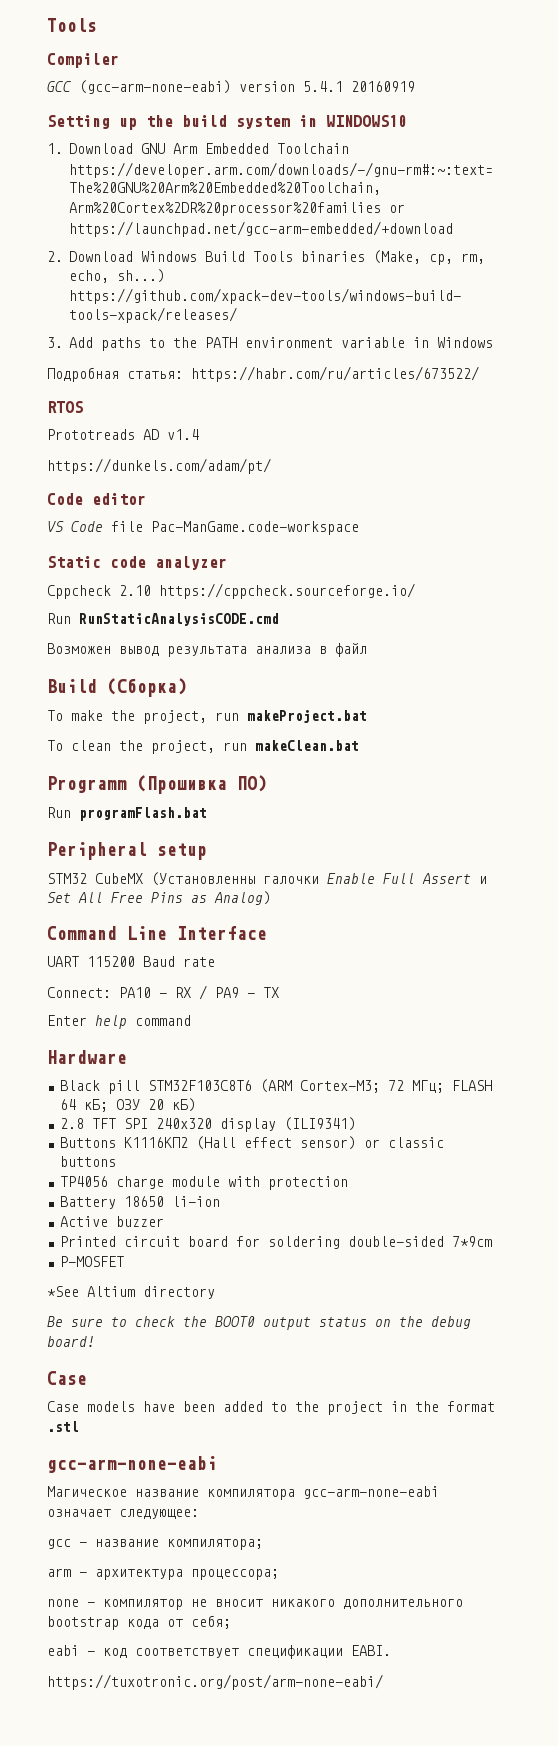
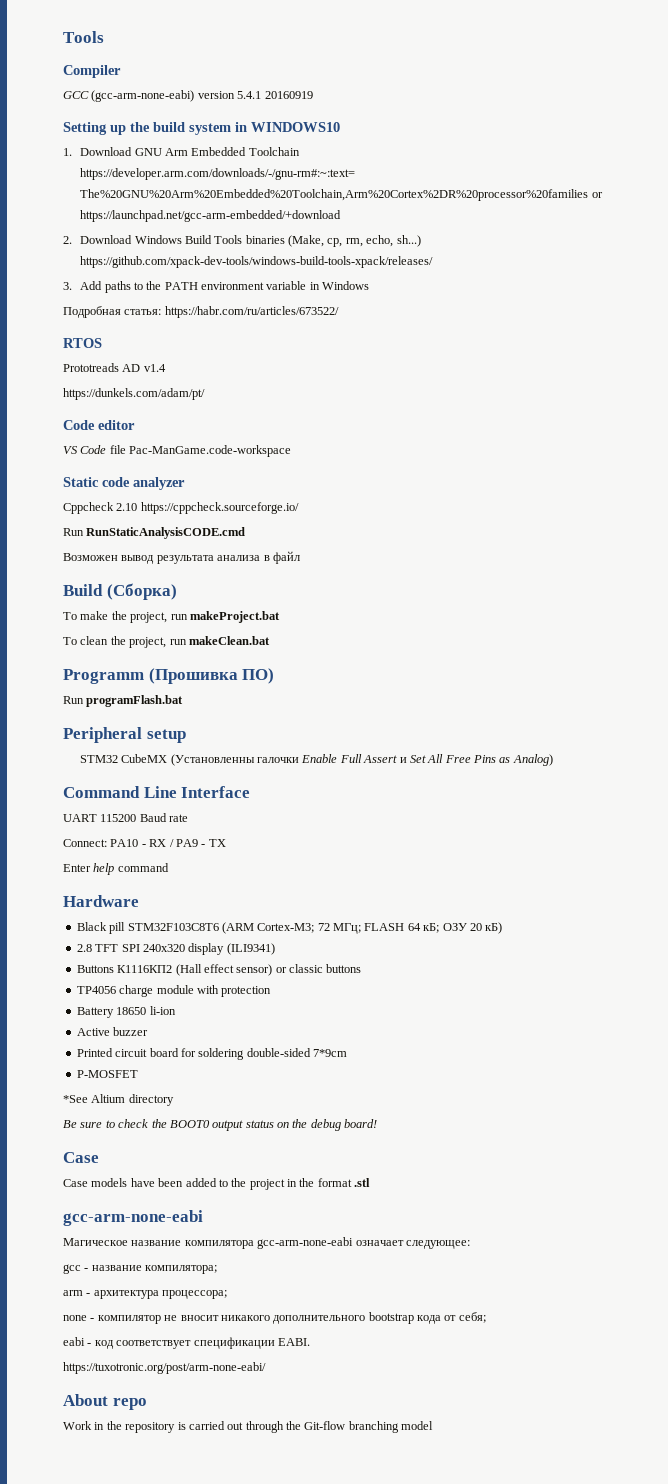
+ About repo
+ Work in the repository is carried out through the Git-flow branching model

